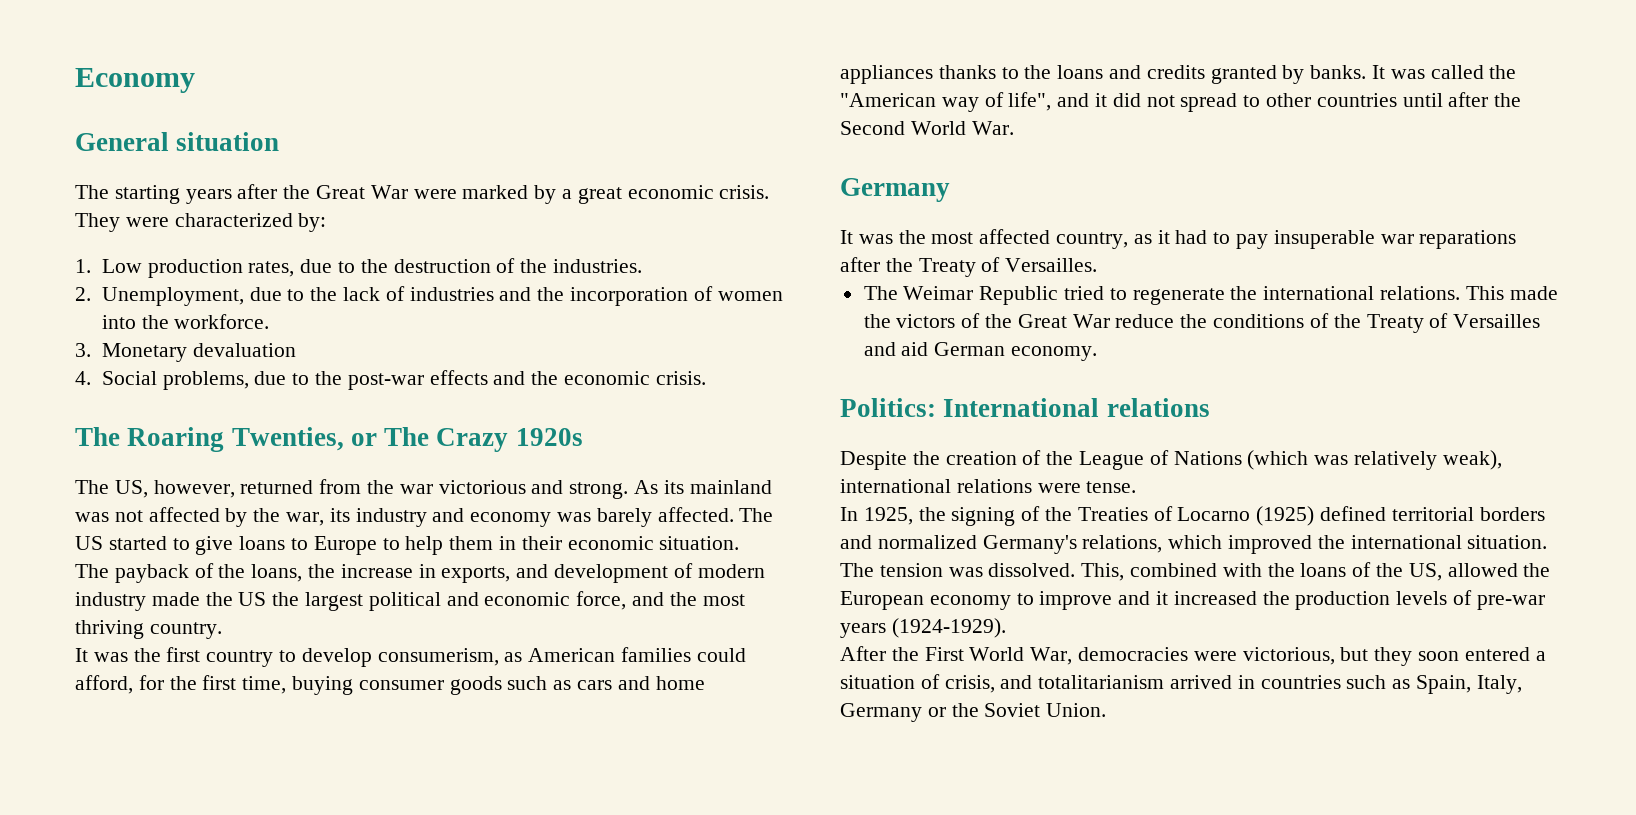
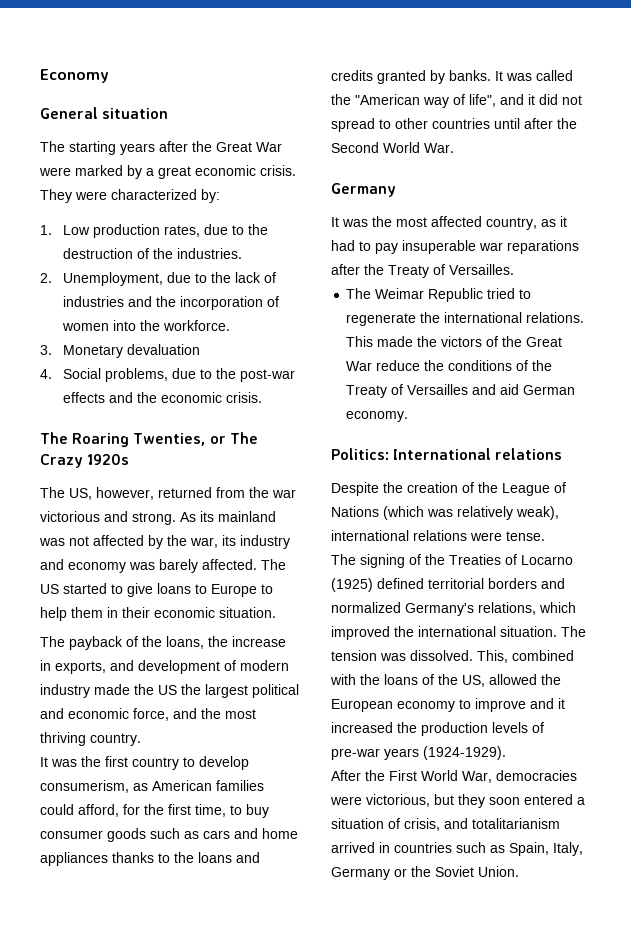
- It was the first country to develop consumerism, as American families could afford, for the first time, buying consumer goods such as cars and home appliances thanks to the loans and credits granted by banks.
+ It was the first country to develop consumerism, as American families could afford, for the first time, to buy consumer goods such as cars and home appliances thanks to the loans and credits granted by banks.
- In 1925, the signing of the Treaties of Locarno (1925) defined territorial borders and normalized Germany's relations, which improved the international situation.
+ The signing of the Treaties of Locarno (1925) defined territorial borders and normalized Germany's relations, which improved the international situation.

